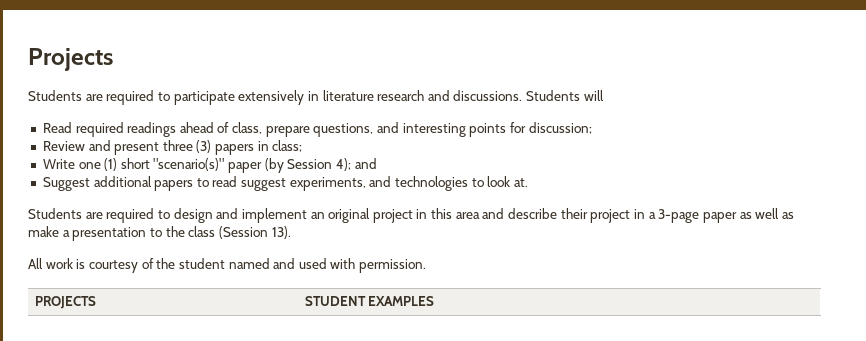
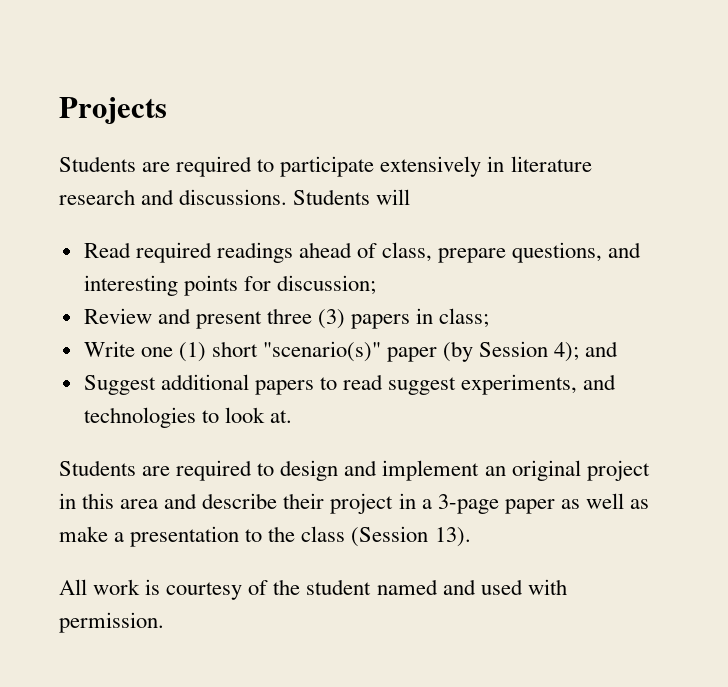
- PROJECTS | STUDENT EXAMPLES

